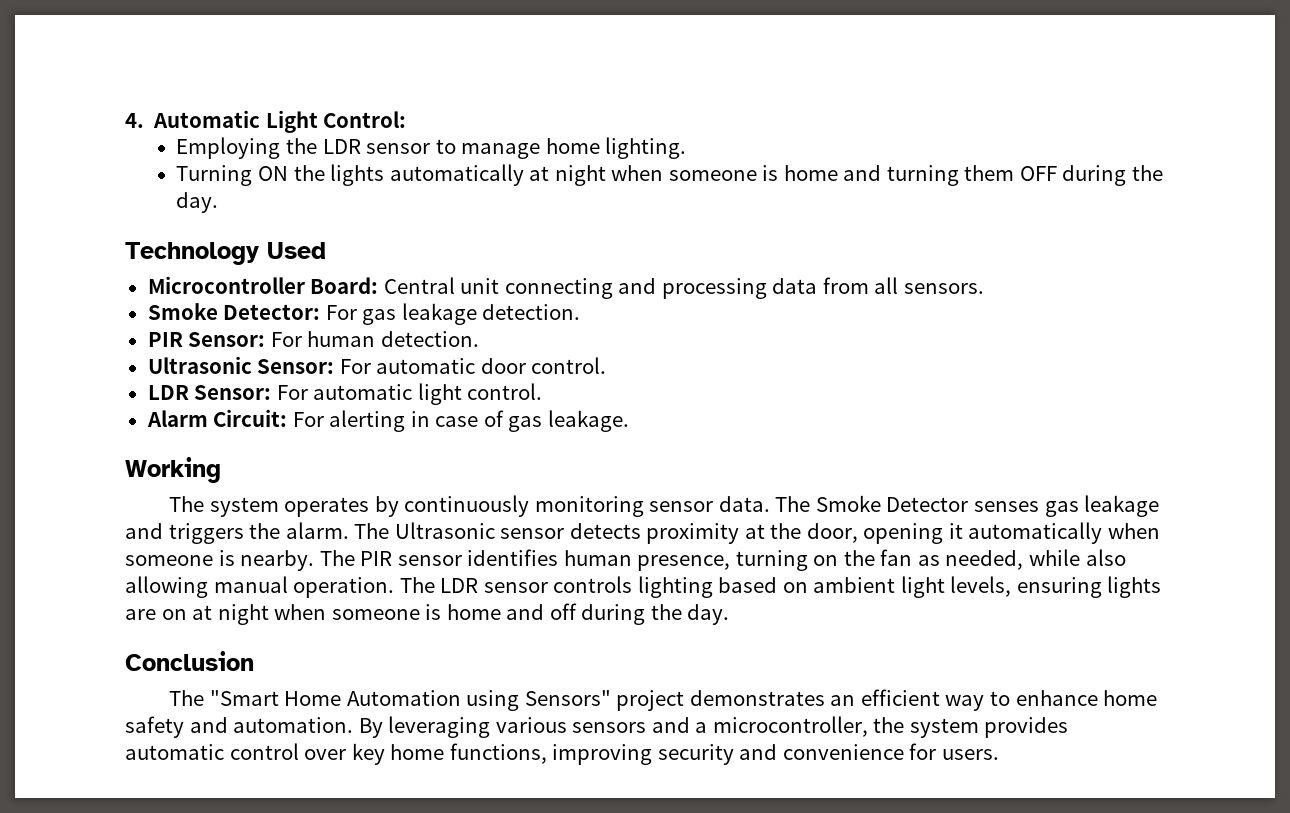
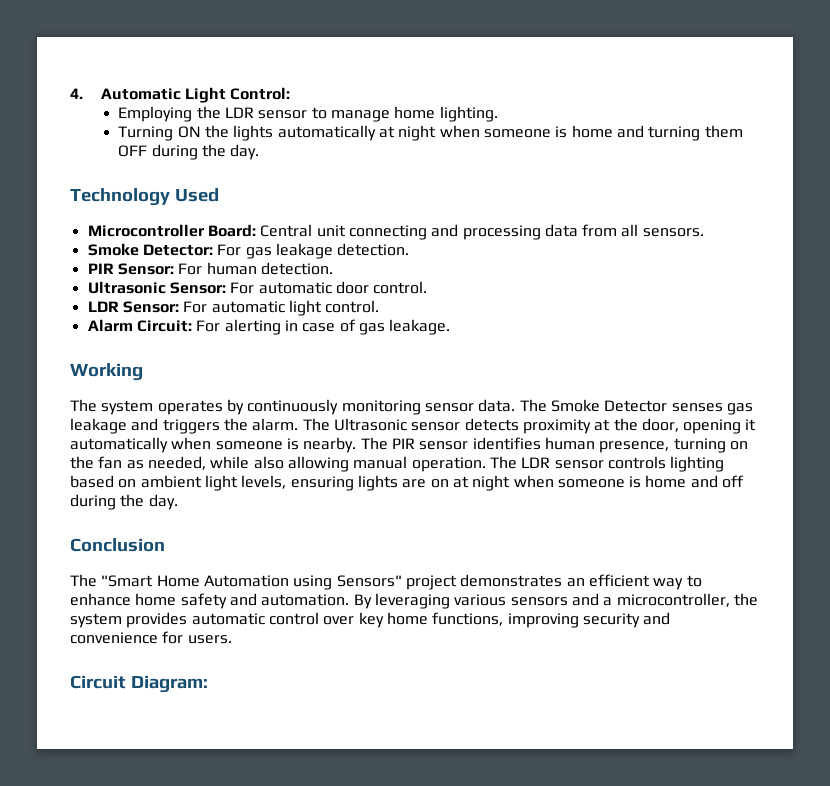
+ Circuit Diagram:

